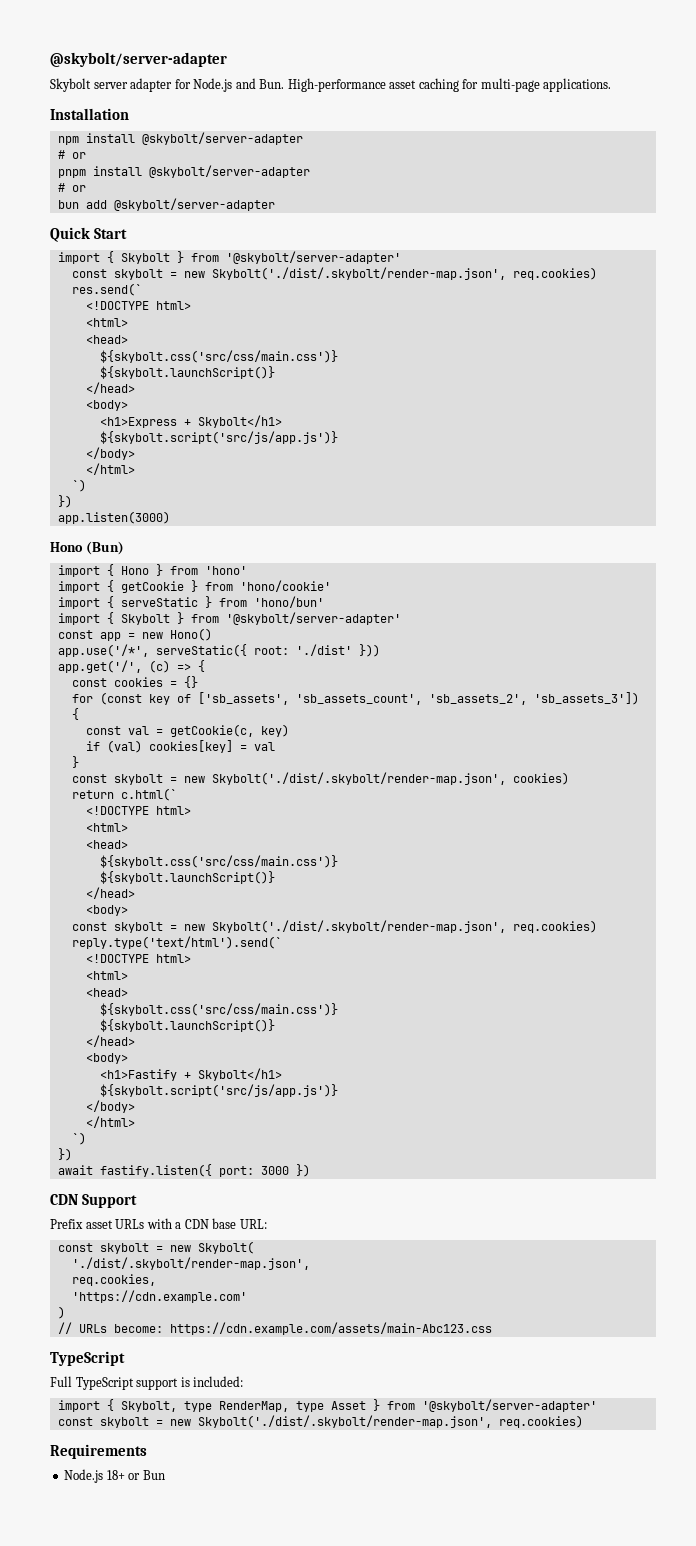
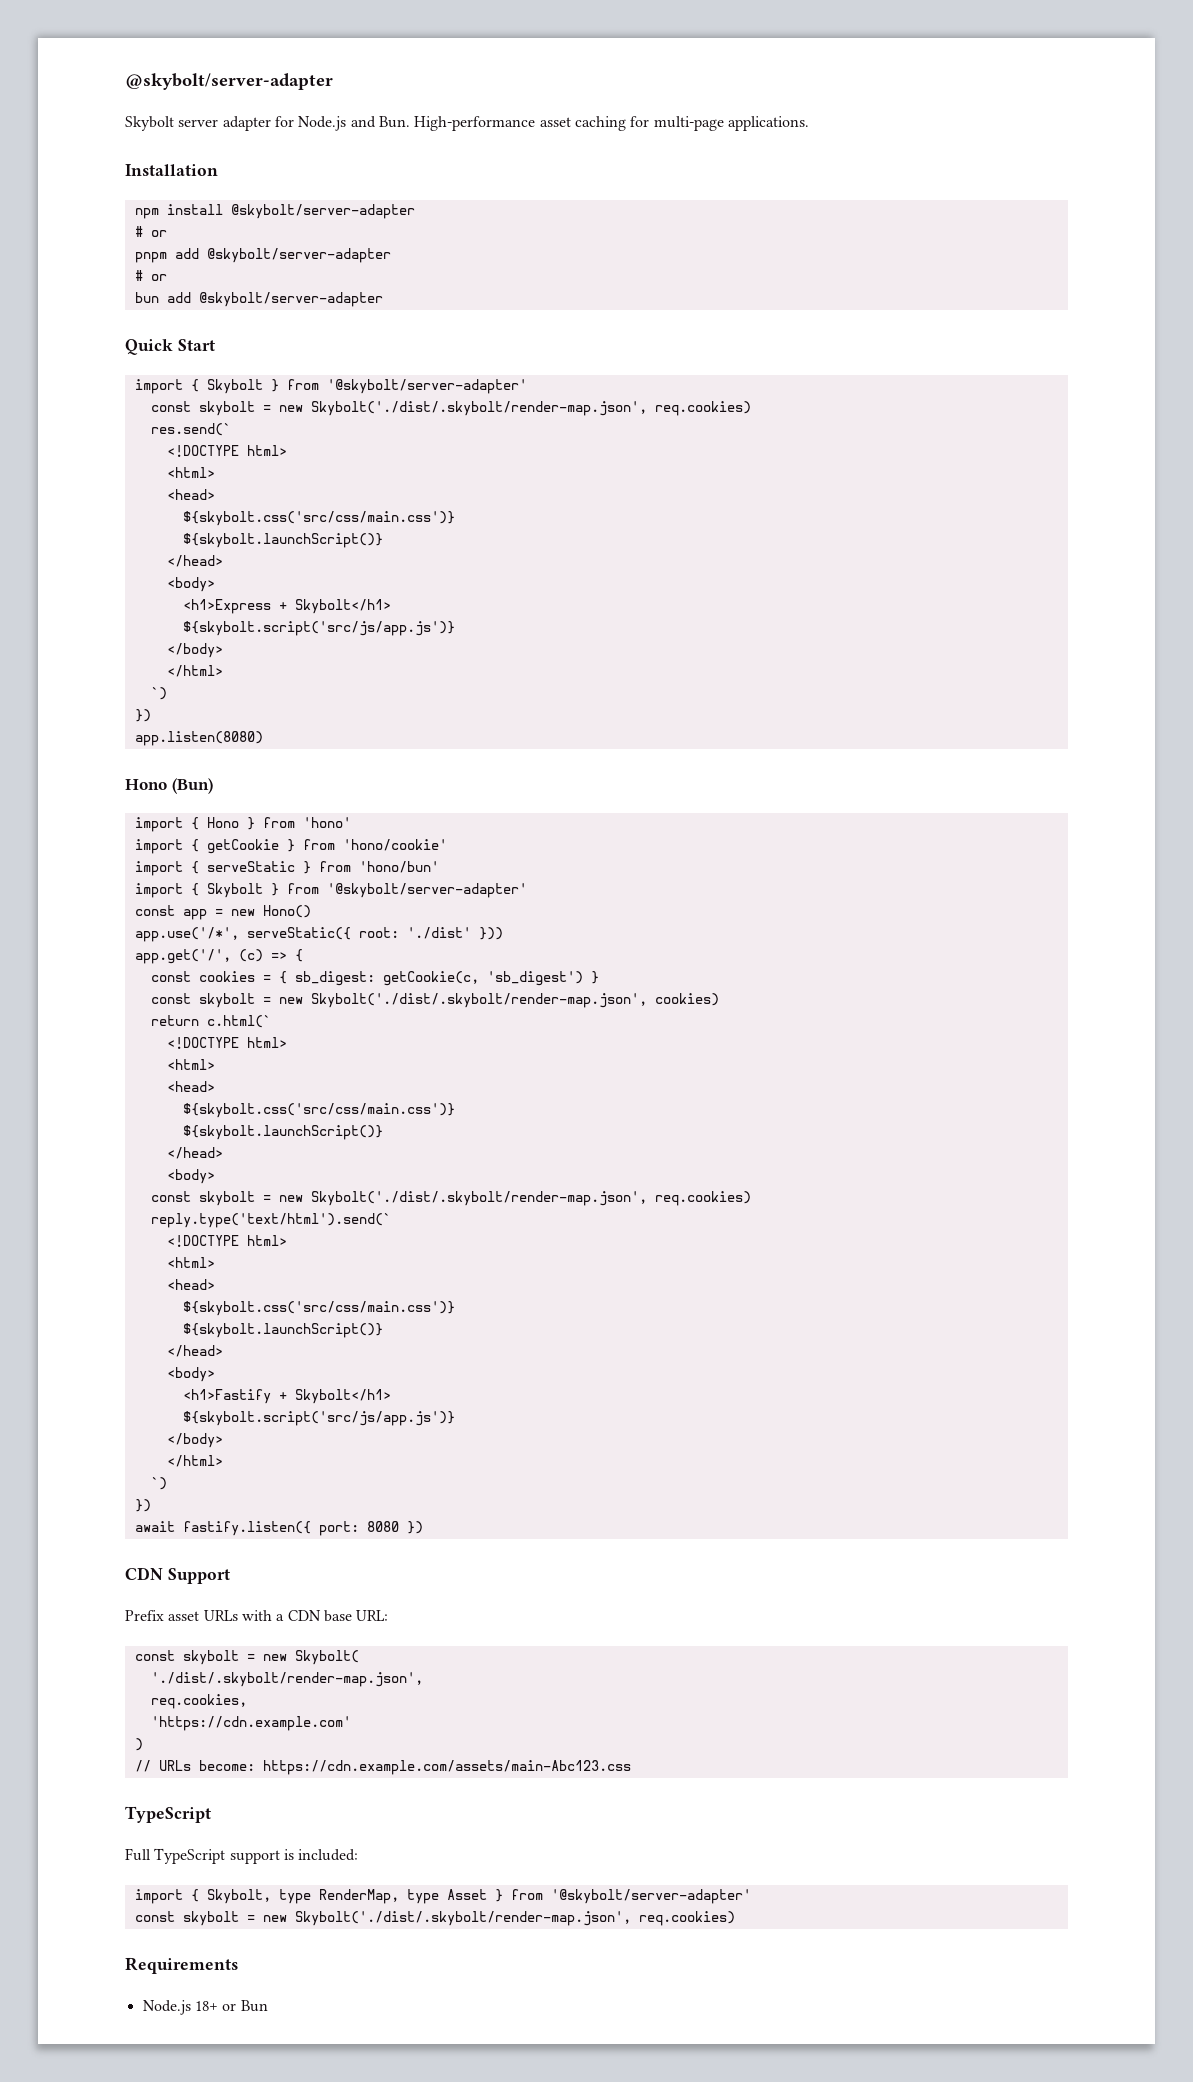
- pnpm install @skybolt/server-adapter
+ pnpm add @skybolt/server-adapter
- app.listen(3000)
+ app.listen(8080)
- const cookies = {}
- for (const key of ['sb_assets', 'sb_assets_count', 'sb_assets_2', 'sb_assets_3']) {
- const val = getCookie(c, key)
- if (val) cookies[key] = val
- }
+ const cookies = { sb_digest: getCookie(c, 'sb_digest') }
- await fastify.listen({ port: 3000 })
+ await fastify.listen({ port: 8080 })

